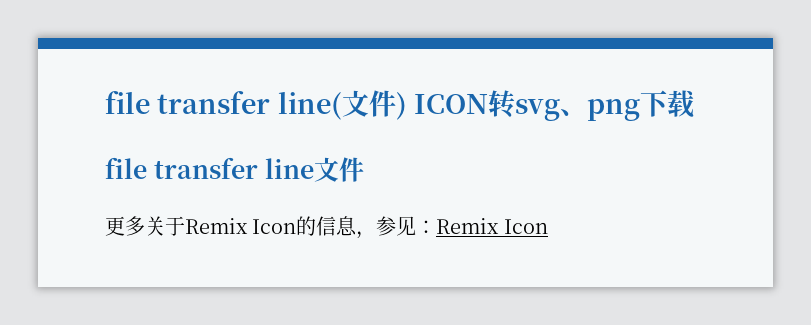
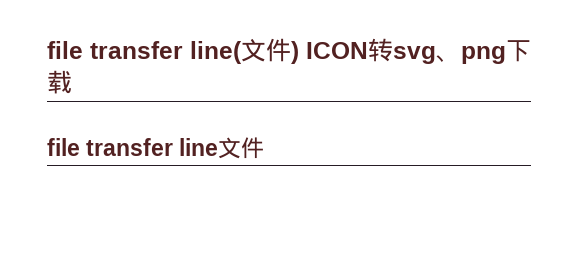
- 更多关于Remix Icon的信息，参见：Remix Icon

